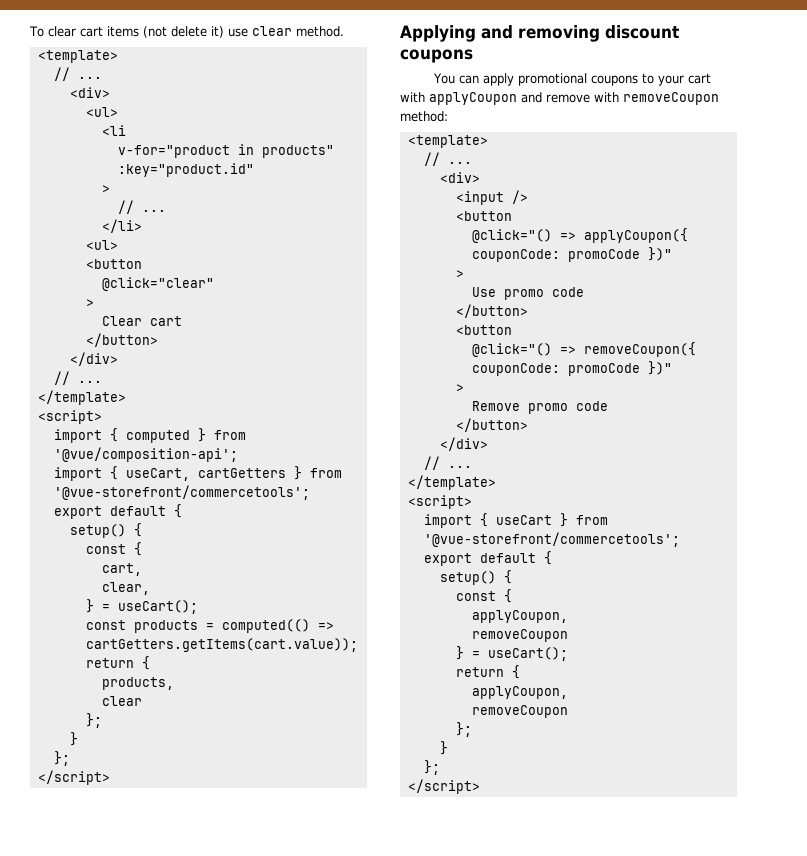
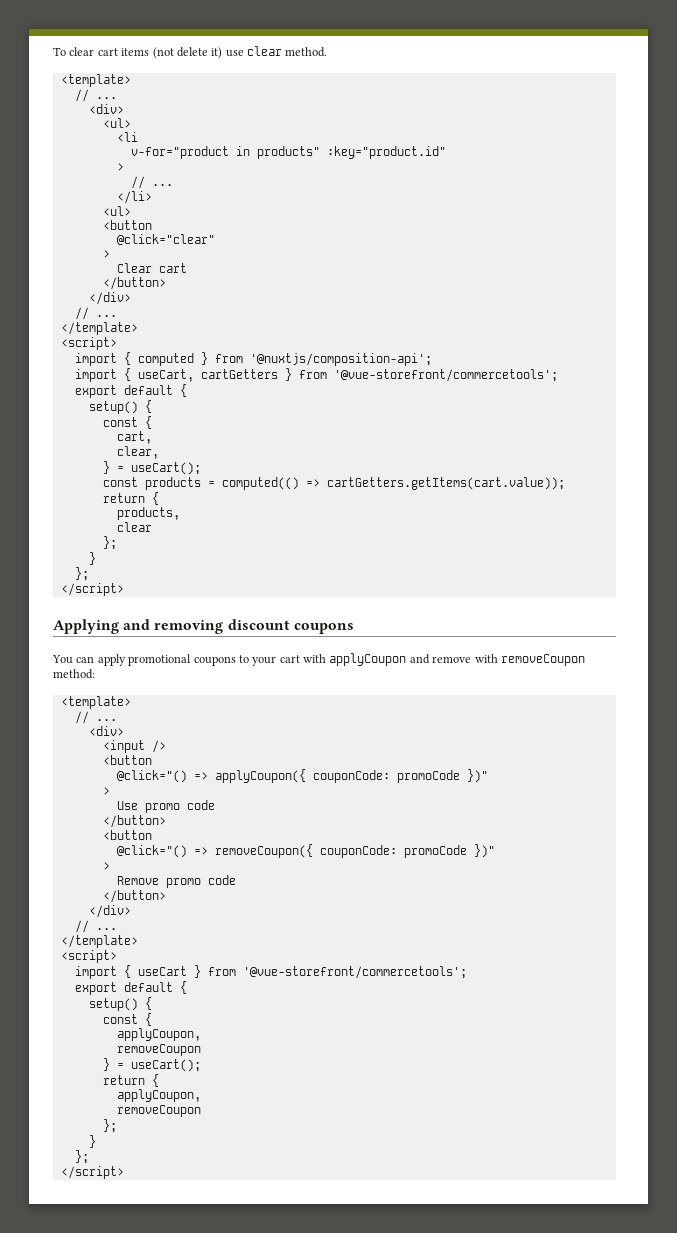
- import { computed } from '@vue/composition-api';
+ import { computed } from '@nuxtjs/composition-api';

